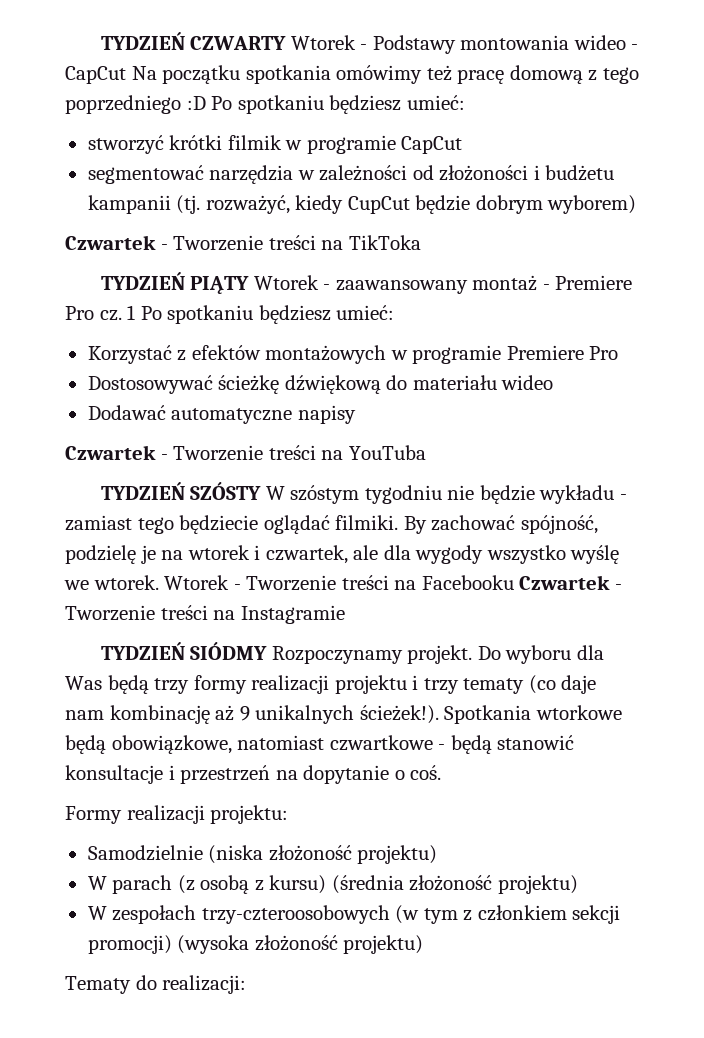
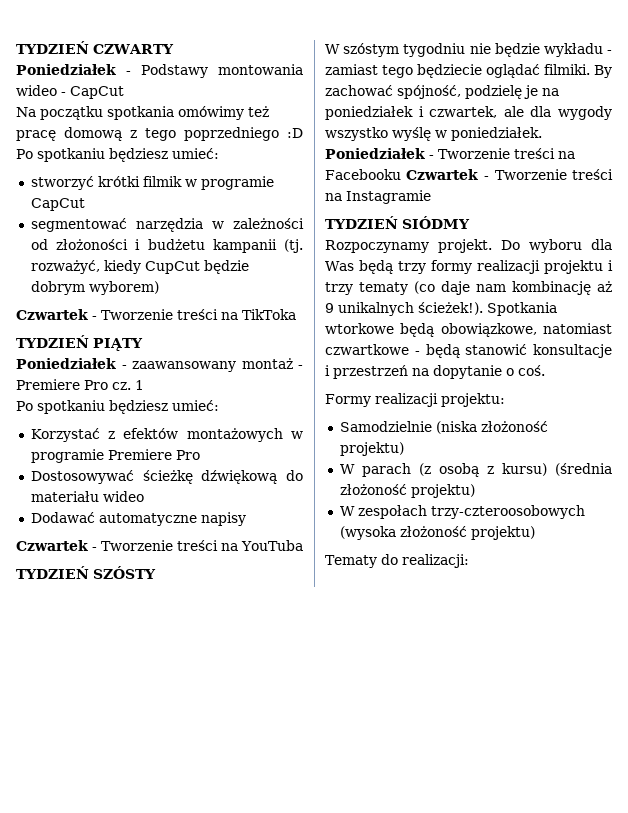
- TYDZIEŃ CZWARTY Wtorek - Podstawy montowania wideo - CapCut Na początku spotkania omówimy też pracę domową z tego poprzedniego :D Po spotkaniu będziesz umieć:
+ TYDZIEŃ CZWARTY
+ Poniedziałek - Podstawy montowania wideo - CapCut
+ Na początku spotkania omówimy też pracę domową z tego poprzedniego :D Po spotkaniu będziesz umieć:
- TYDZIEŃ PIĄTY Wtorek - zaawansowany montaż - Premiere Pro cz.
+ TYDZIEŃ PIĄTY
+ Poniedziałek - zaawansowany montaż - Premiere Pro cz.
- 1 Po spotkaniu będziesz umieć:
+ 1
+ Po spotkaniu będziesz umieć:
- TYDZIEŃ SZÓSTY W szóstym tygodniu nie będzie wykładu - zamiast tego będziecie oglądać filmiki.
+ TYDZIEŃ SZÓSTY
+ W szóstym tygodniu nie będzie wykładu - zamiast tego będziecie oglądać filmiki.
- By zachować spójność, podzielę je na wtorek i czwartek, ale dla wygody wszystko wyślę we wtorek. Wtorek - Tworzenie treści na Facebooku Czwartek - Tworzenie treści na Instagramie
+ By zachować spójność, podzielę je na poniedziałek i czwartek, ale dla wygody wszystko wyślę w poniedziałek. Poniedziałek - Tworzenie treści na Facebooku Czwartek - Tworzenie treści na Instagramie
- TYDZIEŃ SIÓDMY Rozpoczynamy projekt.
+ TYDZIEŃ SIÓDMY
+ Rozpoczynamy projekt.
- W zespołach trzy-czteroosobowych (w tym z członkiem sekcji promocji) (wysoka złożoność projektu)
+ W zespołach trzy-czteroosobowych (wysoka złożoność projektu)

